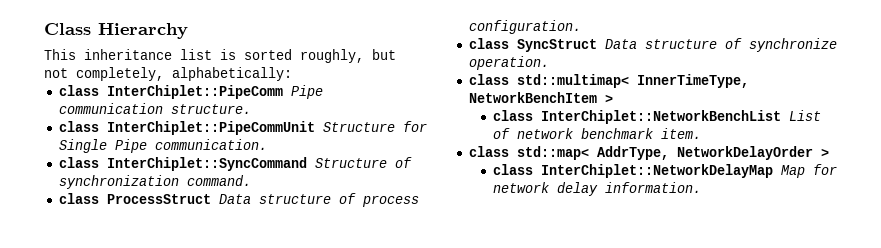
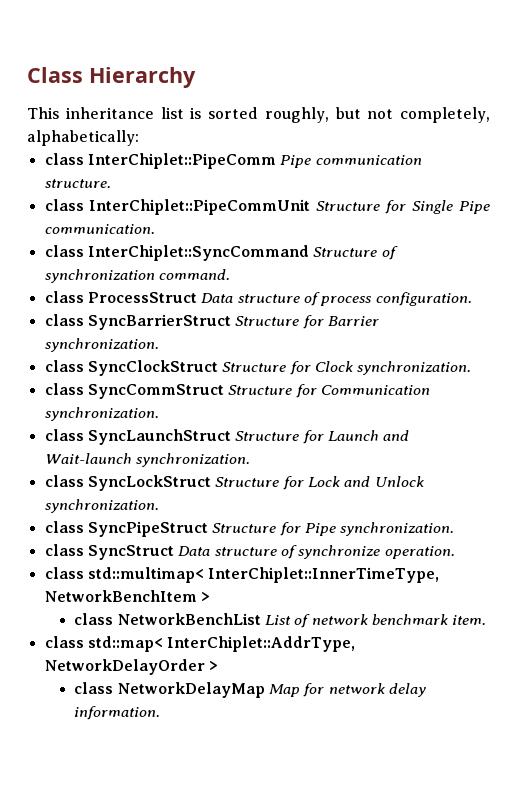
+ class SyncBarrierStruct Structure for Barrier synchronization.
+ class SyncClockStruct Structure for Clock synchronization.
+ class SyncCommStruct Structure for Communication synchronization.
+ class SyncLaunchStruct Structure for Launch and Wait-launch synchronization.
+ class SyncLockStruct Structure for Lock and Unlock synchronization.
+ class SyncPipeStruct Structure for Pipe synchronization.
- class std::multimap< InnerTimeType, NetworkBenchItem >
+ class std::multimap< InterChiplet::InnerTimeType, NetworkBenchItem >
- class InterChiplet::NetworkBenchList List of network benchmark item.
+ class NetworkBenchList List of network benchmark item.
- class std::map< AddrType, NetworkDelayOrder >
+ class std::map< InterChiplet::AddrType, NetworkDelayOrder >
- class InterChiplet::NetworkDelayMap Map for network delay information.
+ class NetworkDelayMap Map for network delay information.

